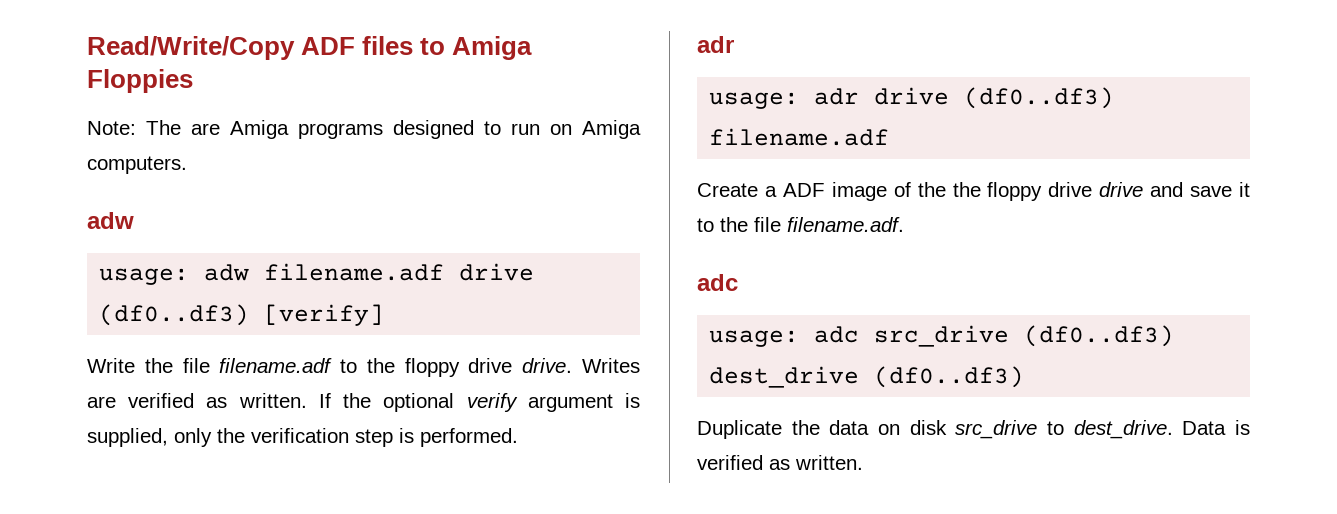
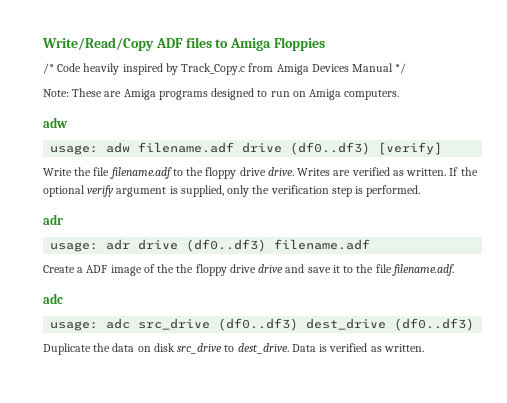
- Read/Write/Copy ADF files to Amiga Floppies
+ Write/Read/Copy ADF files to Amiga Floppies
+ /* Code heavily inspired by Track_Copy.c from Amiga Devices Manual */
- Note: The are Amiga programs designed to run on Amiga computers.
+ Note: These are Amiga programs designed to run on Amiga computers.

